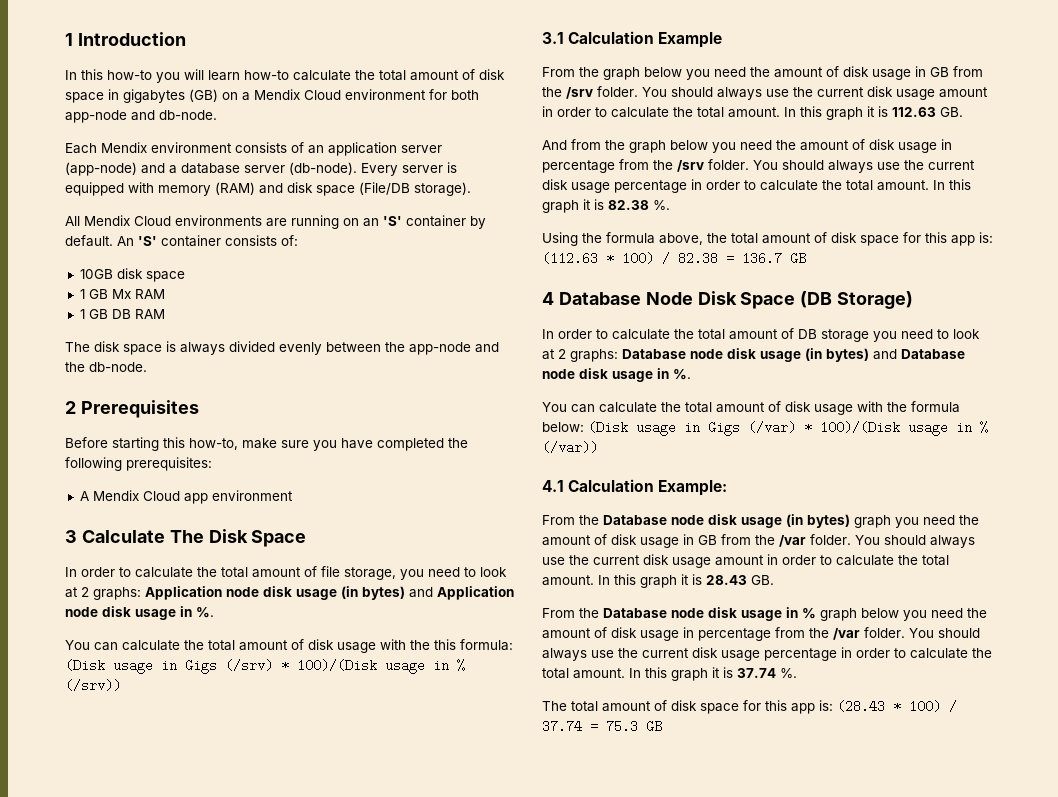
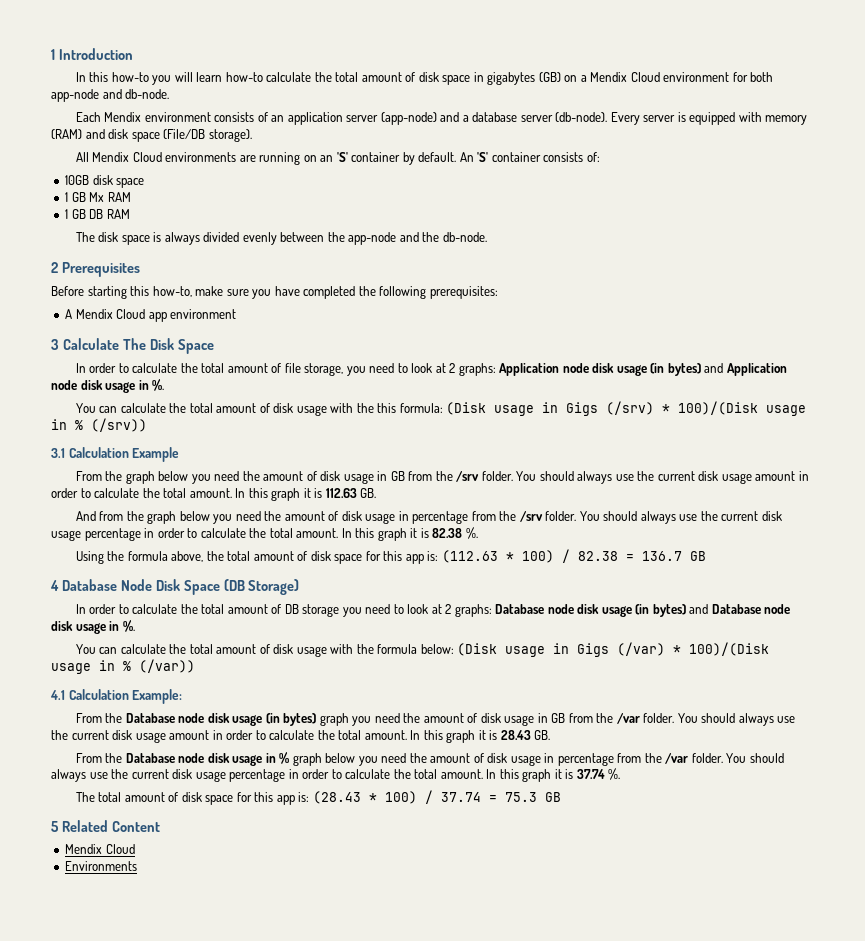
+ 5 Related Content
+ Mendix Cloud
+ Environments

